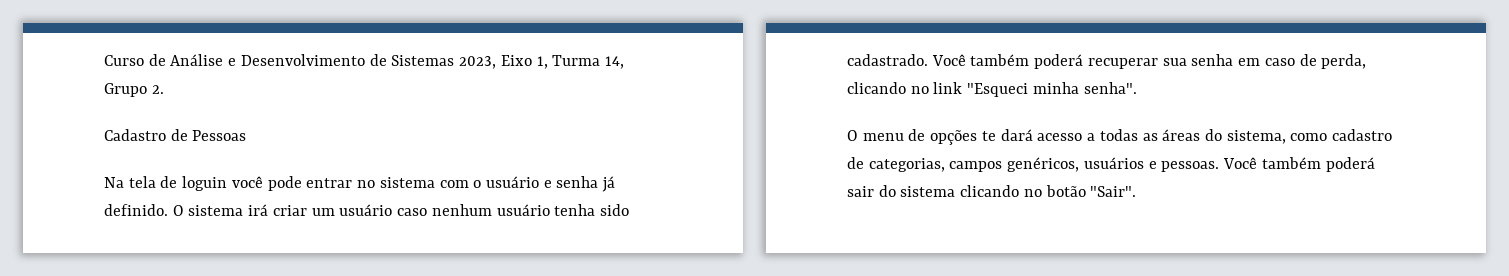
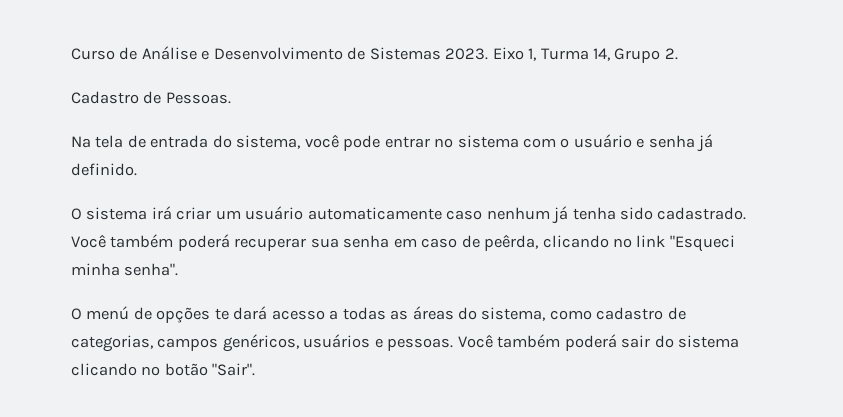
- Curso de Análise e Desenvolvimento de Sistemas 2023, Eixo 1, Turma 14, Grupo 2.
+ Curso de Análise e Desenvolvimento de Sistemas 2023. Eixo 1, Turma 14, Grupo 2.
- Cadastro de Pessoas
+ Cadastro de Pessoas.
- Na tela de loguin você pode entrar no sistema com o usuário e senha já definido. O sistema irá criar um usuário caso nenhum usuário tenha sido cadastrado.
+ Na tela de entrada do sistema, você pode entrar no sistema com o usuário e senha já definido.
+ O sistema irá criar um usuário automaticamente caso nenhum já tenha sido cadastrado.
- Você também poderá recuperar sua senha em caso de perda, clicando no link "Esqueci minha senha".
+ Você também poderá recuperar sua senha em caso de peêrda, clicando no link "Esqueci minha senha".
- O menu de opções te dará acesso a todas as áreas do sistema, como cadastro de categorias, campos genéricos, usuários e pessoas.
+ O menú de opções te dará acesso a todas as áreas do sistema, como cadastro de categorias, campos genéricos, usuários e pessoas.

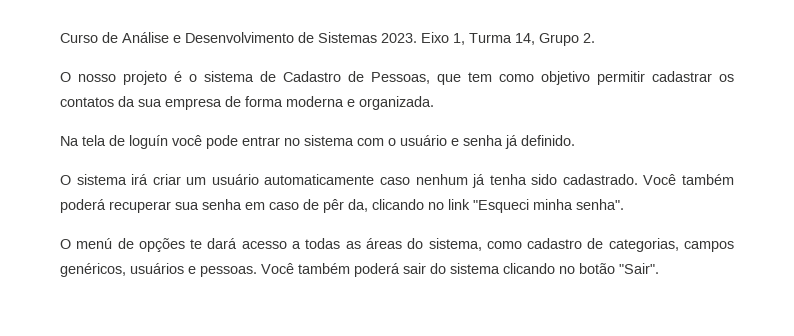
- Cadastro de Pessoas.
+ O nosso projeto é o sistema de Cadastro de Pessoas, que tem como objetivo permitir cadastrar os contatos da sua empresa de forma moderna e organizada.
- Na tela de entrada do sistema, você pode entrar no sistema com o usuário e senha já definido.
+ Na tela de loguín você pode entrar no sistema com o usuário e senha já definido.
- Você também poderá recuperar sua senha em caso de peêrda, clicando no link "Esqueci minha senha".
+ Você também poderá recuperar sua senha em caso de pêr da, clicando no link "Esqueci minha senha".

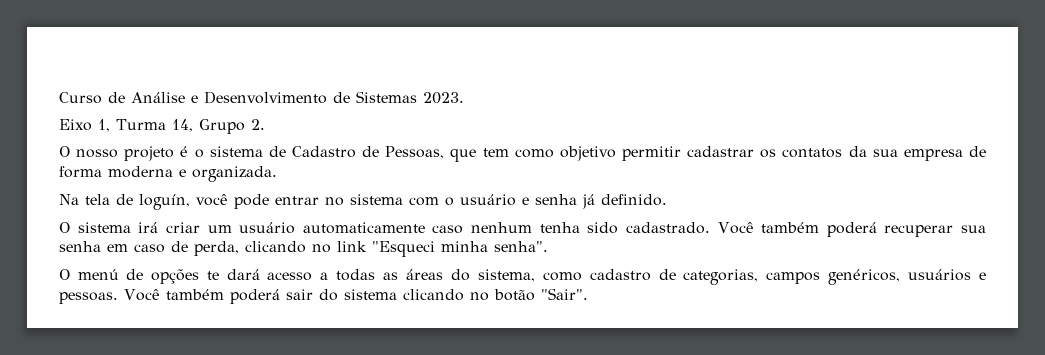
- Curso de Análise e Desenvolvimento de Sistemas 2023. Eixo 1, Turma 14, Grupo 2.
+ Curso de Análise e Desenvolvimento de Sistemas 2023.
+ Eixo 1, Turma 14, Grupo 2.
- Na tela de loguín você pode entrar no sistema com o usuário e senha já definido.
+ Na tela de loguín, você pode entrar no sistema com o usuário e senha já definido.
- O sistema irá criar um usuário automaticamente caso nenhum já tenha sido cadastrado.
+ O sistema irá criar um usuário automaticamente caso nenhum tenha sido cadastrado.
- Você também poderá recuperar sua senha em caso de pêr da, clicando no link "Esqueci minha senha".
+ Você também poderá recuperar sua senha em caso de perda, clicando no link "Esqueci minha senha".

